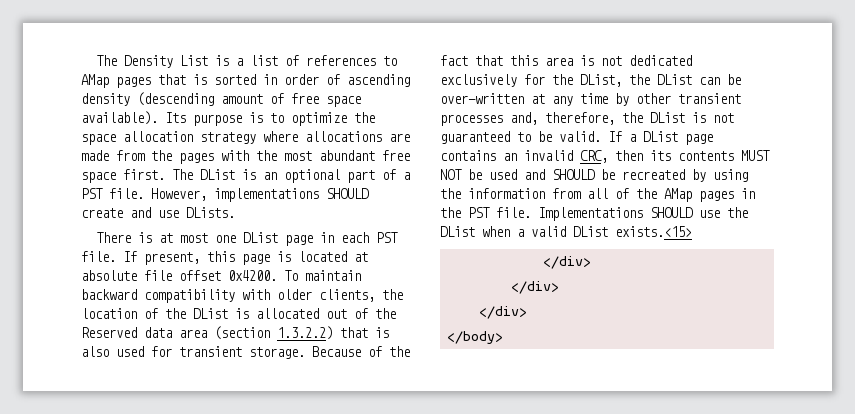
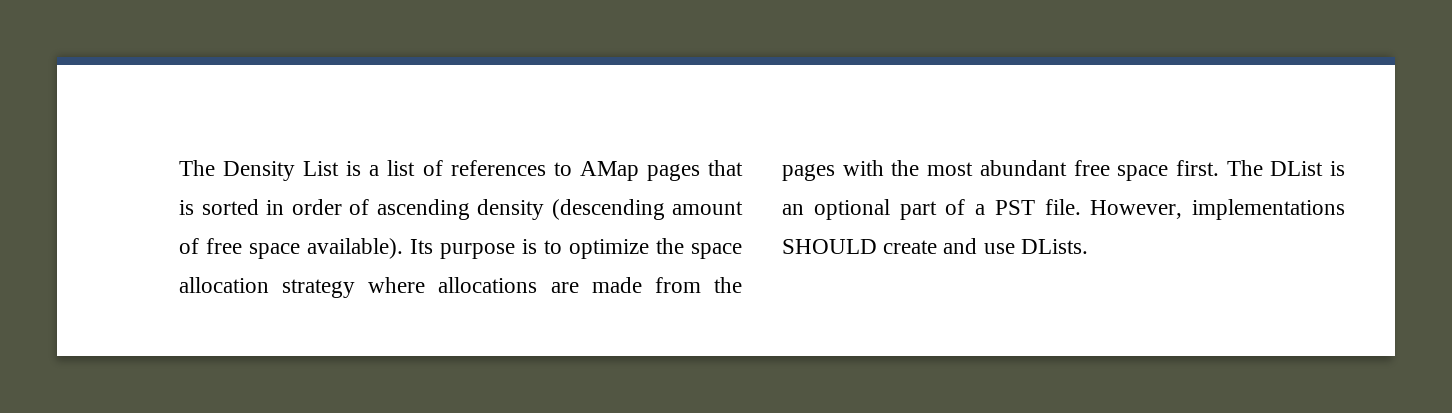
- There is at most one DList page in each PST file. If present, this page is located at absolute file offset 0x4200. To maintain backward compatibility with older clients, the location of the DList is allocated out of the Reserved data area (section 1.3.2.2) that is also used for transient storage. Because of the fact that this area is not dedicated exclusively for the DList, the DList can be over-written at any time by other transient processes and, therefore, the DList is not guaranteed to be valid. If a DList page contains an invalid CRC, then its contents MUST NOT be used and SHOULD be recreated by using the information from all of the AMap pages in the PST file. Implementations SHOULD use the DList when a valid DList exists.<15>
- </div>
- </div>
- </div>
- </body>

